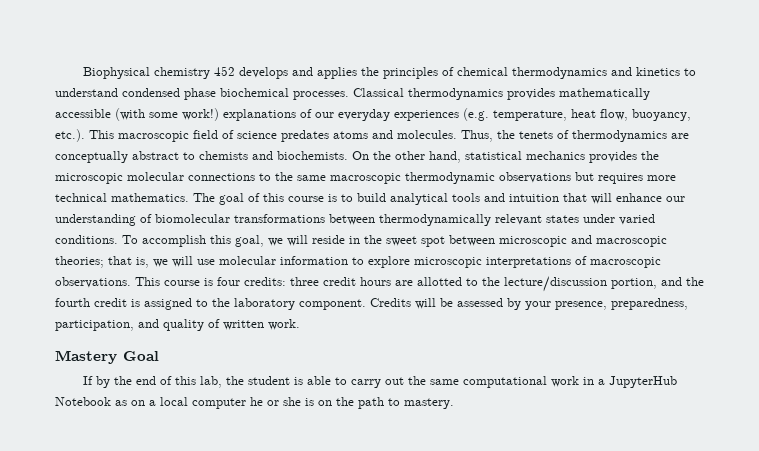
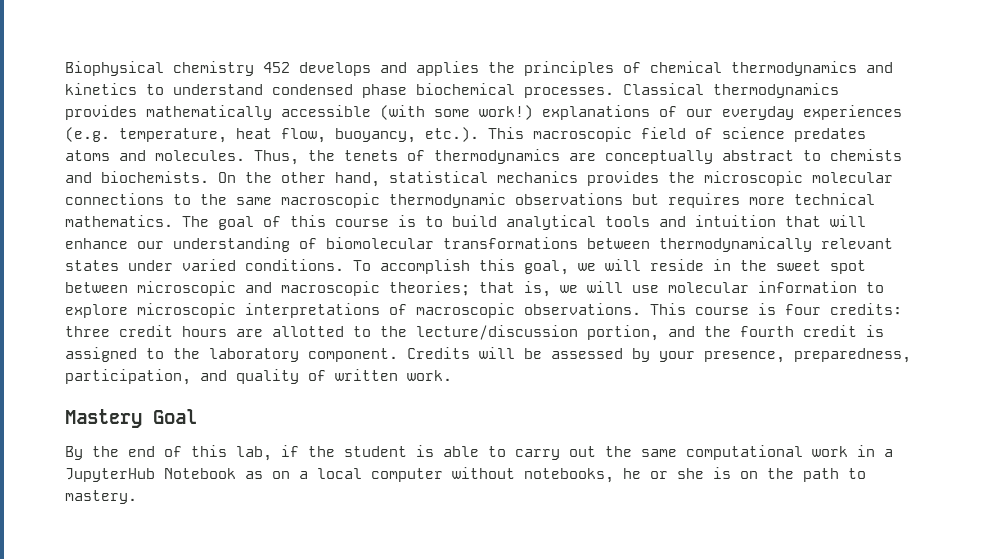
- If by the end of this lab, the student is able to carry out the same computational work in a JupyterHub Notebook as on a local computer he or she is on the path to mastery.
+ By the end of this lab, if the student is able to carry out the same computational work in a JupyterHub Notebook as on a local computer without notebooks, he or she is on the path to mastery.

